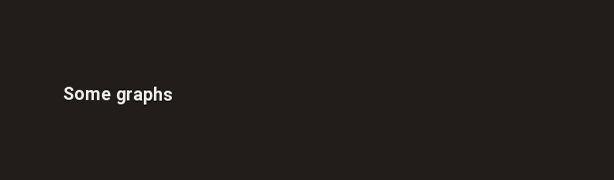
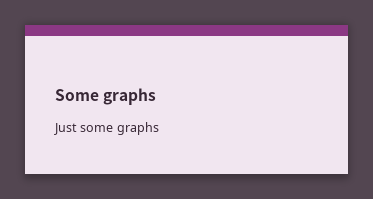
+ Just some graphs

